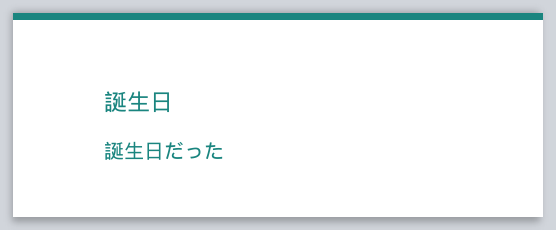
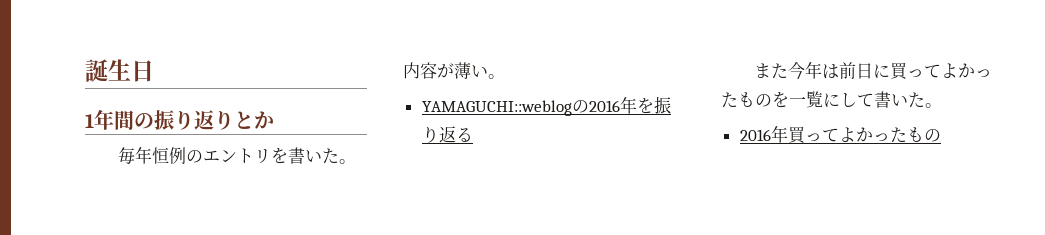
- 誕生日だった
+ 1年間の振り返りとか
+ 毎年恒例のエントリを書いた。内容が薄い。
+ YAMAGUCHI::weblogの2016年を振り返る
+ また今年は前日に買ってよかったものを一覧にして書いた。
+ 2016年買ってよかったもの

